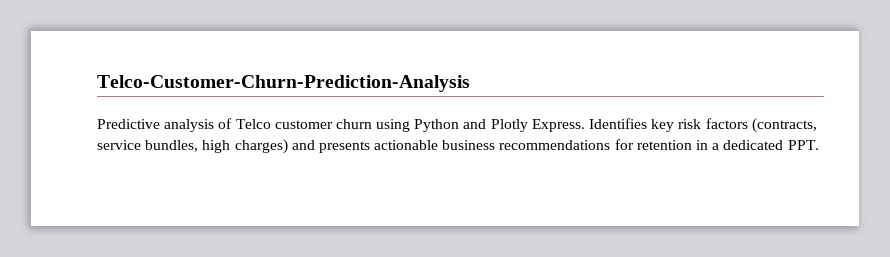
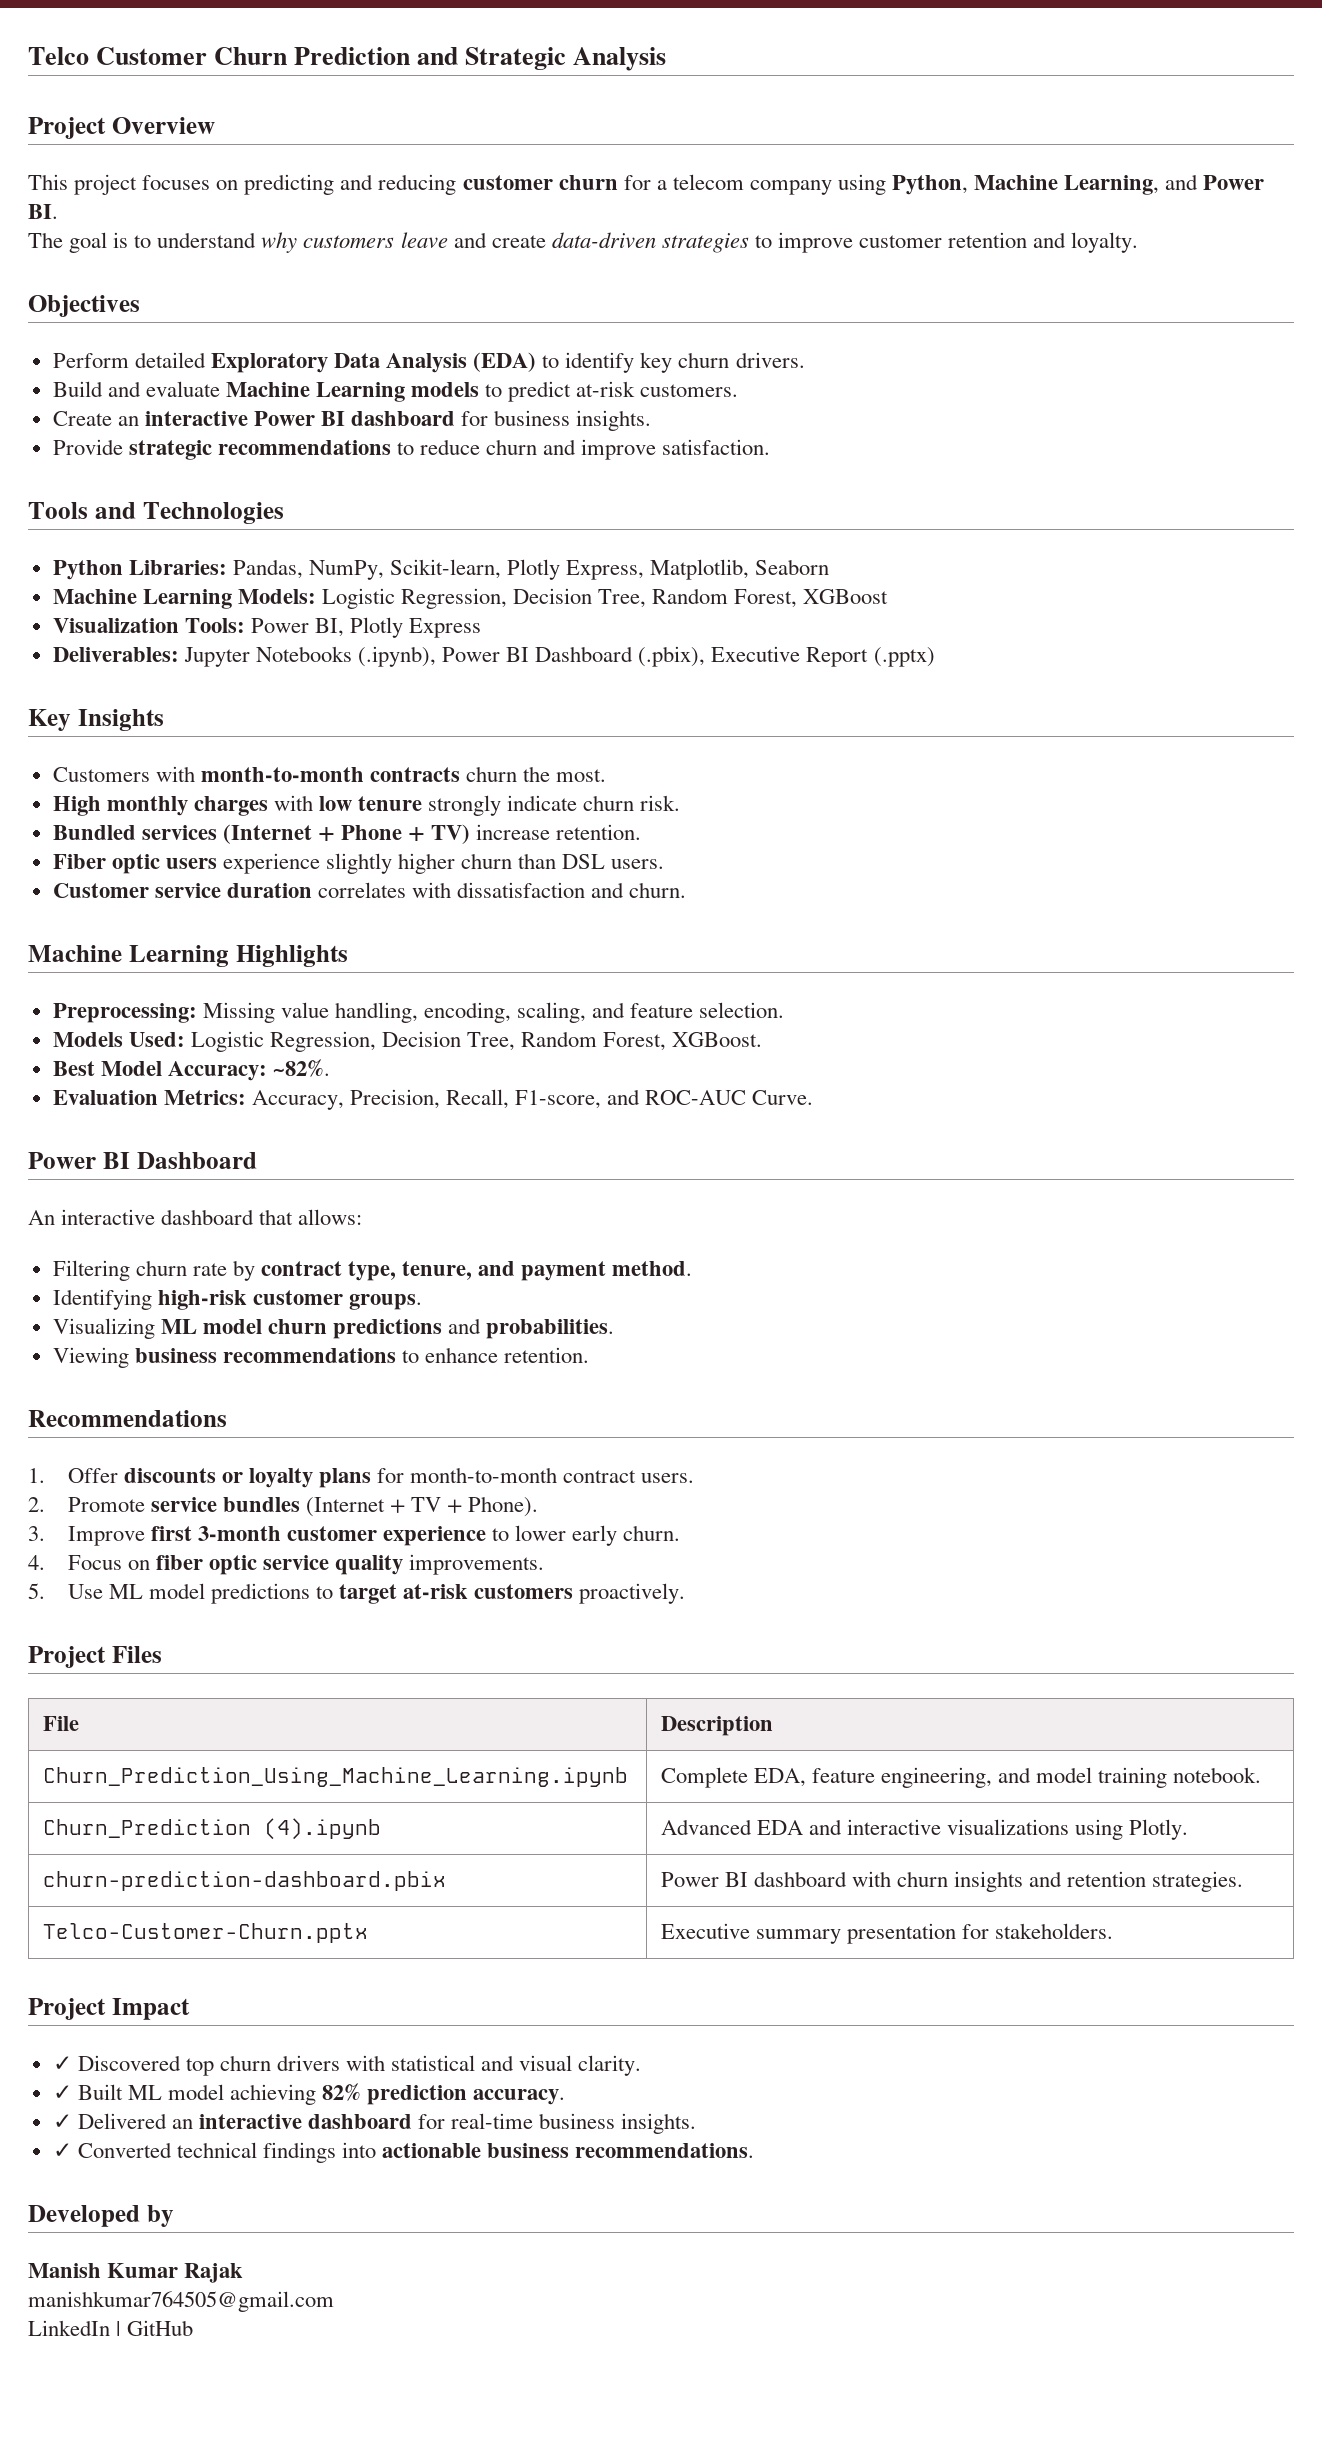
- Telco-Customer-Churn-Prediction-Analysis
- Predictive analysis of Telco customer churn using Python and Plotly Express. Identifies key risk factors (contracts, service bundles, high charges) and presents actionable business recommendations for retention in a dedicated PPT.
+ Telco Customer Churn Prediction and Strategic Analysis
+ Project Overview
+ This project focuses on predicting and reducing customer churn for a telecom company using Python, Machine Learning, and Power BI.
+ The goal is to understand why customers leave and create data-driven strategies to improve customer retention and loyalty.
+ Objectives
+ Perform detailed Exploratory Data Analysis (EDA) to identify key churn drivers.
+ Build and evaluate Machine Learning models to predict at-risk customers.
+ Create an interactive Power BI dashboard for business insights.
+ Provide strategic recommendations to reduce churn and improve satisfaction.
+ Tools and Technologies
+ Python Libraries: Pandas, NumPy, Scikit-learn, Plotly Express, Matplotlib, Seaborn
+ Machine Learning Models: Logistic Regression, Decision Tree, Random Forest, XGBoost
+ Visualization Tools: Power BI, Plotly Express
+ Deliverables: Jupyter Notebooks (.ipynb), Power BI Dashboard (.pbix), Executive Report (.pptx)
+ Key Insights
+ Customers with month-to-month contracts churn the most.
+ High monthly charges with low tenure strongly indicate churn risk.
+ Bundled services (Internet + Phone + TV) increase retention.
+ Fiber optic users experience slightly higher churn than DSL users.
+ Customer service duration correlates with dissatisfaction and churn.
+ Machine Learning Highlights
+ Preprocessing: Missing value handling, encoding, scaling, and feature selection.
+ Models Used: Logistic Regression, Decision Tree, Random Forest, XGBoost.
+ Best Model Accuracy: ~82%.
+ Evaluation Metrics: Accuracy, Precision, Recall, F1-score, and ROC-AUC Curve.
+ Power BI Dashboard
+ An interactive dashboard that allows:
+ Filtering churn rate by contract type, tenure, and payment method.
+ Identifying high-risk customer groups.
+ Visualizing ML model churn predictions and probabilities.
+ Viewing business recommendations to enhance retention.
+ Recommendations
+ 1. Offer discounts or loyalty plans for month-to-month contract users.
+ 2. Promote service bundles (Internet + TV + Phone).
+ 3. Improve first 3-month customer experience to lower early churn.
+ 4. Focus on fiber optic service quality improvements.
+ 5. Use ML model predictions to target at-risk customers proactively.
+ Project Files
+ File | Description
+ Churn_Prediction_Using_Machine_Learning.ipynb | Complete EDA, feature engineering, and model training notebook.
+ Churn_Prediction (4).ipynb | Advanced EDA and interactive visualizations using Plotly.
+ churn-prediction-dashboard.pbix | Power BI dashboard with churn insights and retention strategies.
+ Telco-Customer-Churn.pptx | Executive summary presentation for stakeholders.
+ Project Impact
+ ✓ Discovered top churn drivers with statistical and visual clarity.
+ ✓ Built ML model achieving 82% prediction accuracy.
+ ✓ Delivered an interactive dashboard for real-time business insights.
+ ✓ Converted technical findings into actionable business recommendations.
+ Developed by
+ Manish Kumar Rajak
+ manishkumar764505@gmail.com
+ LinkedIn | GitHub

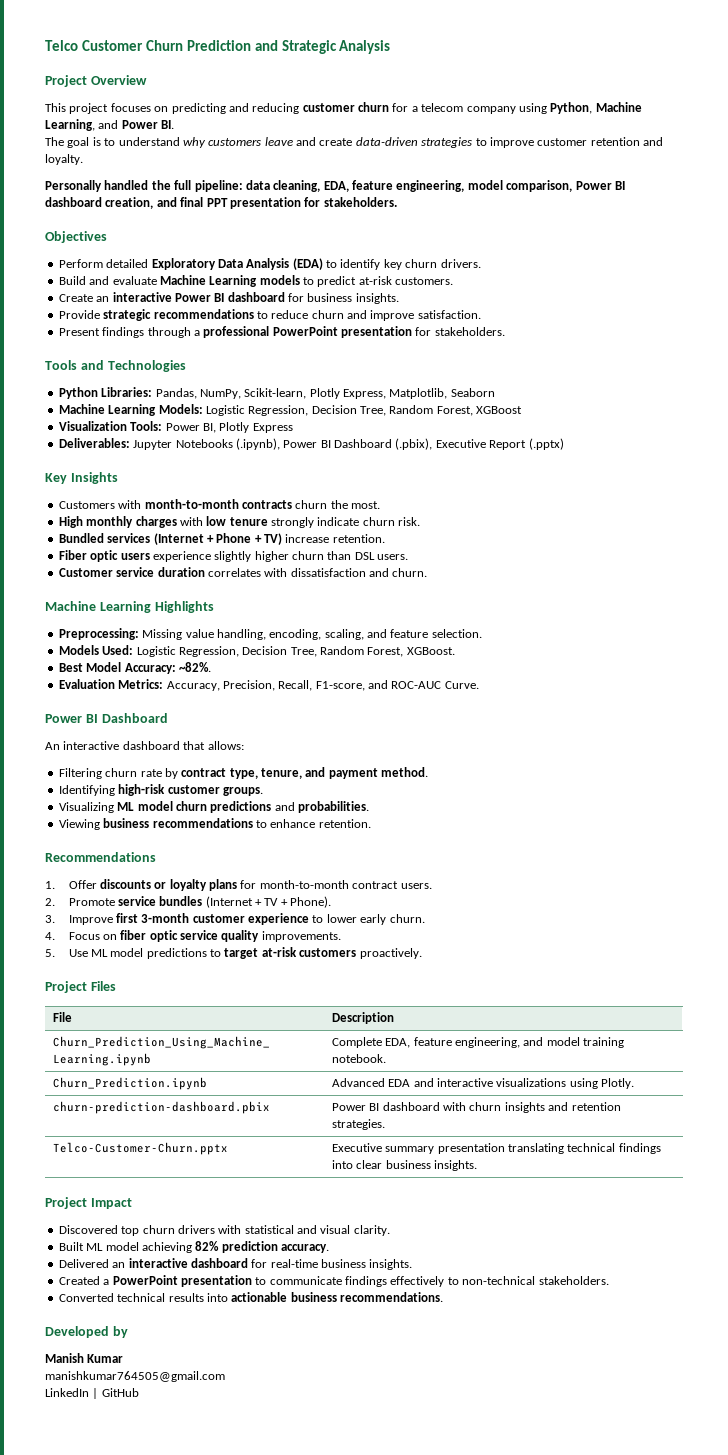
+ Personally handled the full pipeline: data cleaning, EDA, feature engineering, model comparison, Power BI dashboard creation, and final PPT presentation for stakeholders.
+ Present findings through a professional PowerPoint presentation for stakeholders.
- Churn_Prediction (4).ipynb | Advanced EDA and interactive visualizations using Plotly.
+ Churn_Prediction.ipynb | Advanced EDA and interactive visualizations using Plotly.
- Telco-Customer-Churn.pptx | Executive summary presentation for stakeholders.
+ Telco-Customer-Churn.pptx | Executive summary presentation translating technical findings into clear business insights.
- ✓ Discovered top churn drivers with statistical and visual clarity.
+ Discovered top churn drivers with statistical and visual clarity.
- ✓ Built ML model achieving 82% prediction accuracy.
+ Built ML model achieving 82% prediction accuracy.
- ✓ Delivered an interactive dashboard for real-time business insights.
+ Delivered an interactive dashboard for real-time business insights.
- ✓ Converted technical findings into actionable business recommendations.
+ Created a PowerPoint presentation to communicate findings effectively to non-technical stakeholders.
+ Converted technical results into actionable business recommendations.
- Manish Kumar Rajak
+ Manish Kumar

